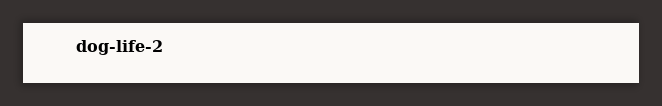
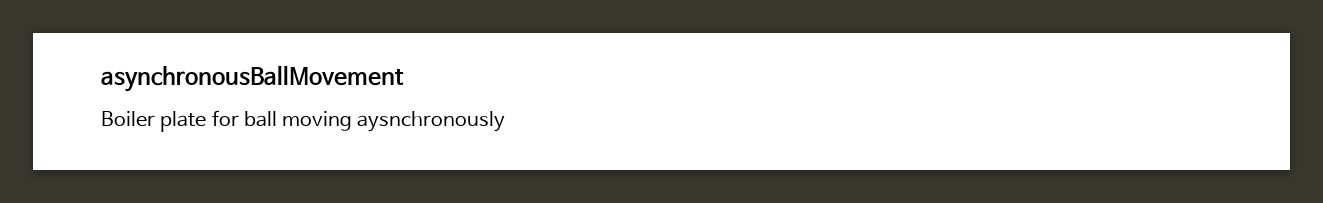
- dog-life-2
+ asynchronousBallMovement
+ Boiler plate for ball moving aysnchronously

